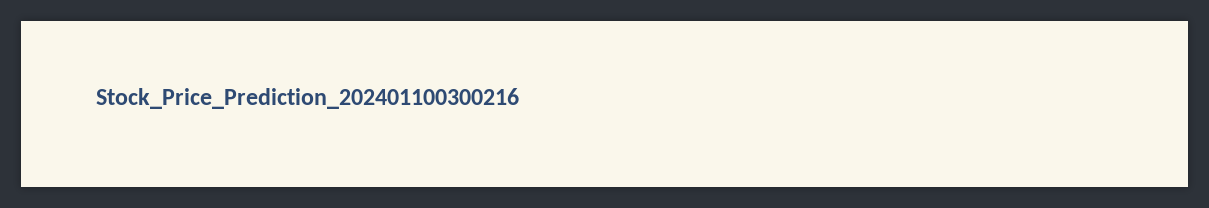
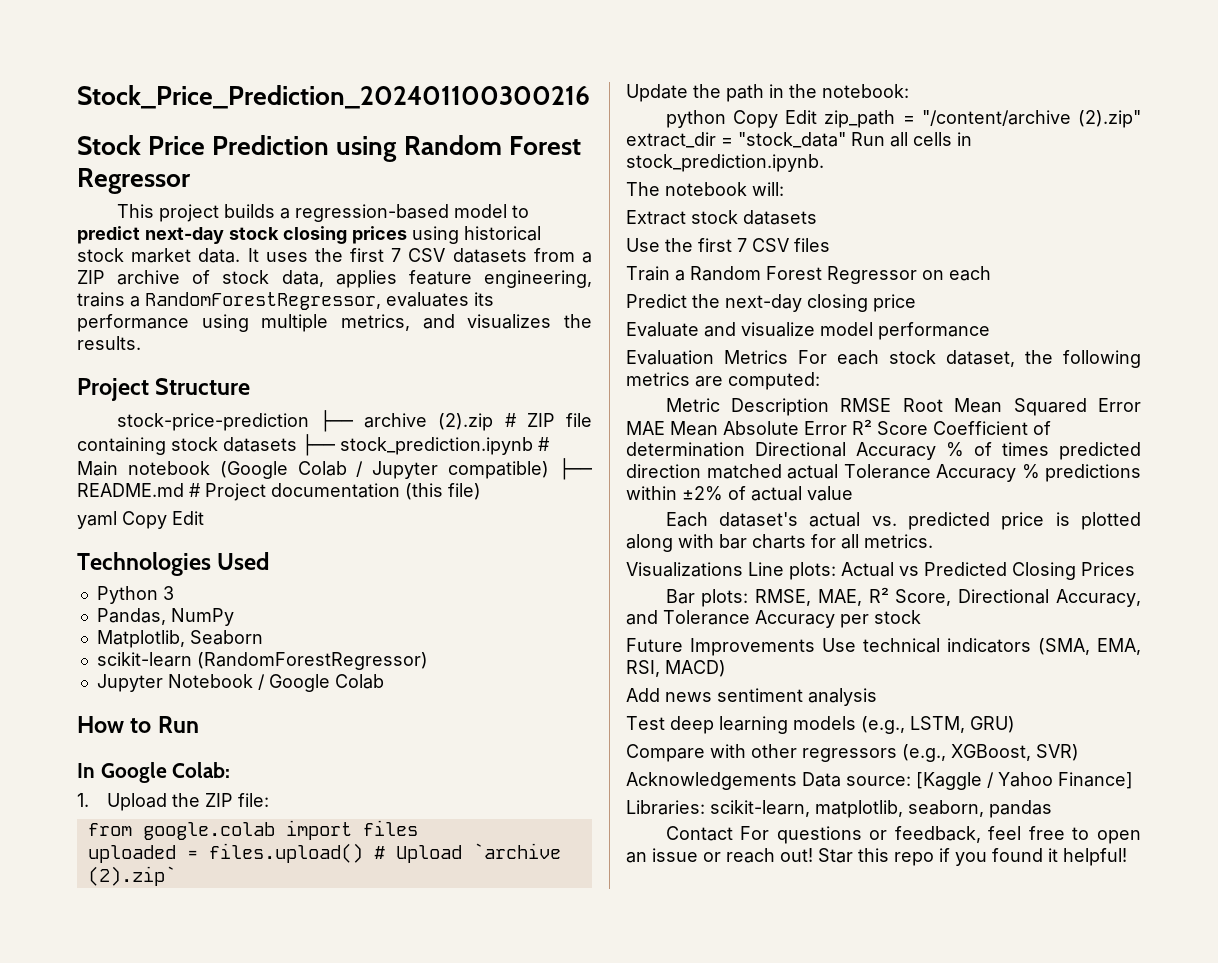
+ Stock Price Prediction using Random Forest Regressor
+ This project builds a regression-based model to predict next-day stock closing prices using historical stock market data. It uses the first 7 CSV datasets from a ZIP archive of stock data, applies feature engineering, trains a RandomForestRegressor, evaluates its performance using multiple metrics, and visualizes the results.
+ Project Structure
+ stock-price-prediction ├── archive (2).zip # ZIP file containing stock datasets ├── stock_prediction.ipynb # Main notebook (Google Colab / Jupyter compatible) ├── README.md # Project documentation (this file)
+ yaml Copy Edit
+ Technologies Used
+ Python 3
+ Pandas, NumPy
+ Matplotlib, Seaborn
+ scikit-learn (RandomForestRegressor)
+ Jupyter Notebook / Google Colab
+ How to Run
+ In Google Colab:
+ 1. Upload the ZIP file:
+ from google.colab import files
+ uploaded = files.upload() # Upload `archive (2).zip`
+ Update the path in the notebook:
+ python Copy Edit zip_path = "/content/archive (2).zip" extract_dir = "stock_data" Run all cells in stock_prediction.ipynb.
+ The notebook will:
+ Extract stock datasets
+ Use the first 7 CSV files
+ Train a Random Forest Regressor on each
+ Predict the next-day closing price
+ Evaluate and visualize model performance
+ Evaluation Metrics For each stock dataset, the following metrics are computed:
+ Metric Description RMSE Root Mean Squared Error MAE Mean Absolute Error R² Score Coefficient of determination Directional Accuracy % of times predicted direction matched actual Tolerance Accuracy % predictions within ±2% of actual value
+ Each dataset's actual vs. predicted price is plotted along with bar charts for all metrics.
+ Visualizations Line plots: Actual vs Predicted Closing Prices
+ Bar plots: RMSE, MAE, R² Score, Directional Accuracy, and Tolerance Accuracy per stock
+ Future Improvements Use technical indicators (SMA, EMA, RSI, MACD)
+ Add news sentiment analysis
+ Test deep learning models (e.g., LSTM, GRU)
+ Compare with other regressors (e.g., XGBoost, SVR)
+ Acknowledgements Data source: [Kaggle / Yahoo Finance]
+ Libraries: scikit-learn, matplotlib, seaborn, pandas
+ Contact For questions or feedback, feel free to open an issue or reach out! Star this repo if you found it helpful!

